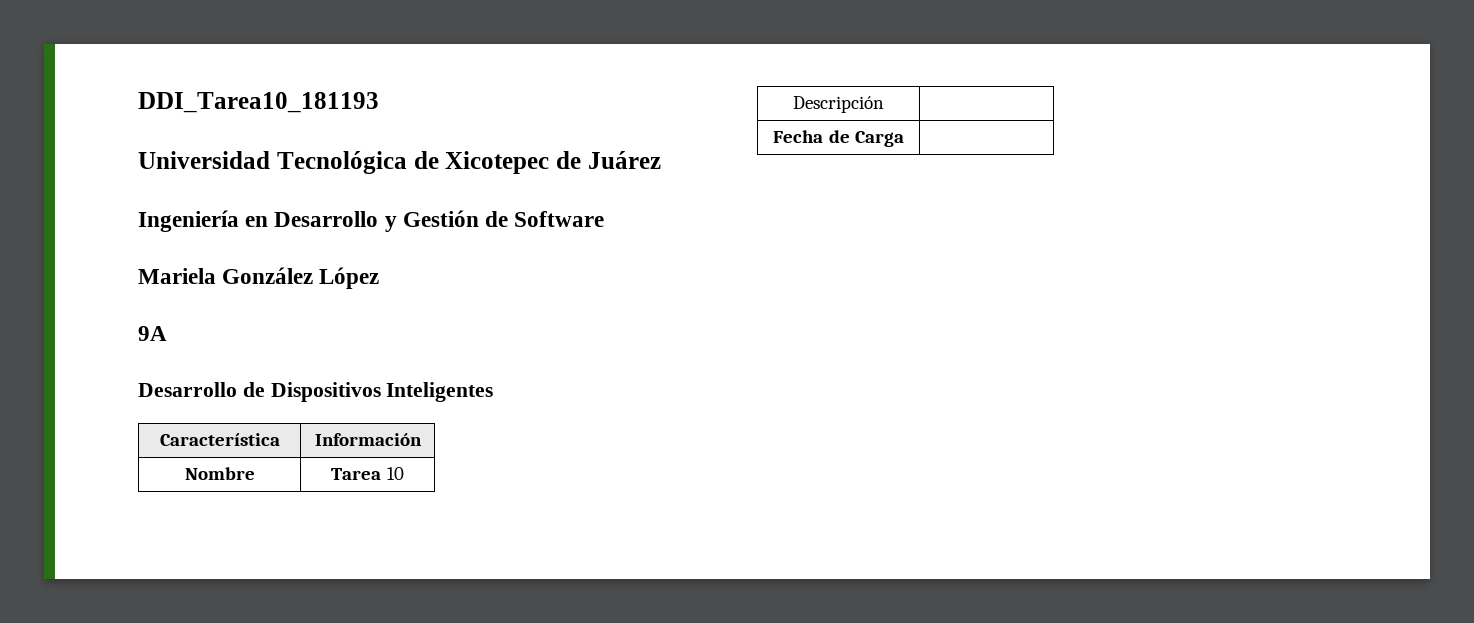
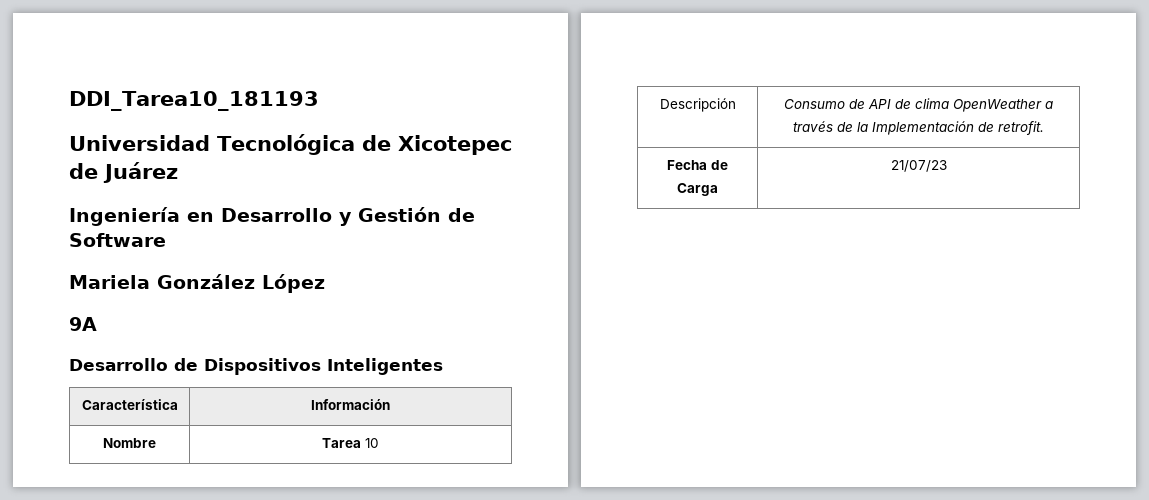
- Descripción |
+ Descripción | Consumo de API de clima OpenWeather a través de la Implementación de retrofit.
- Fecha de Carga |
+ Fecha de Carga | 21/07/23

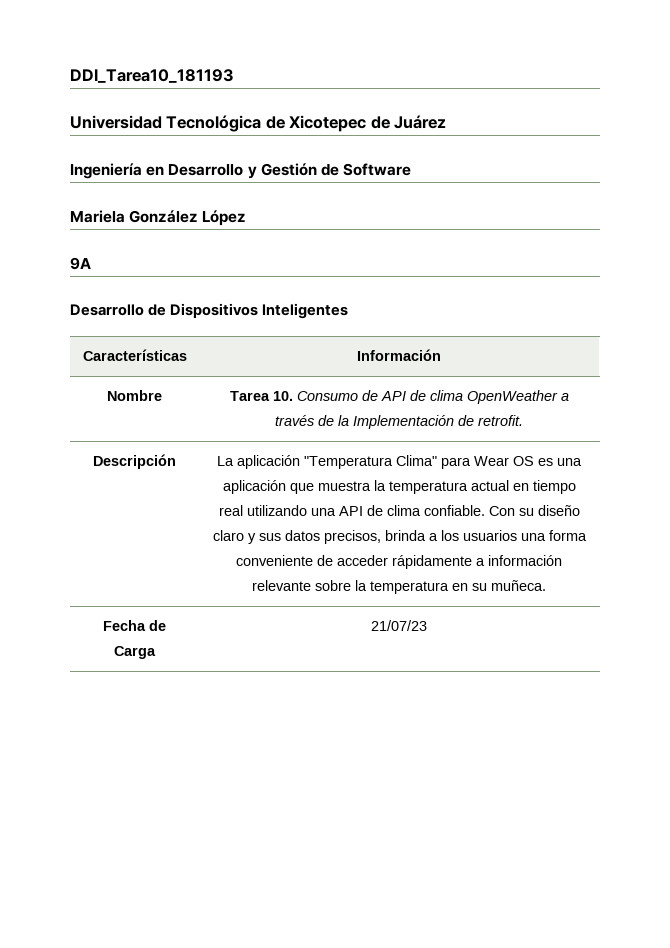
- Característica | Información
+ Características | Información
- Nombre | Tarea 10
- Descripción | Consumo de API de clima OpenWeather a través de la Implementación de retrofit.
+ Nombre | Tarea 10. Consumo de API de clima OpenWeather a través de la Implementación de retrofit.
+ Descripción | La aplicación "Temperatura Clima" para Wear OS es una aplicación que muestra la temperatura actual en tiempo real utilizando una API de clima confiable. Con su diseño claro y sus datos precisos, brinda a los usuarios una forma conveniente de acceder rápidamente a información relevante sobre la temperatura en su muñeca.

